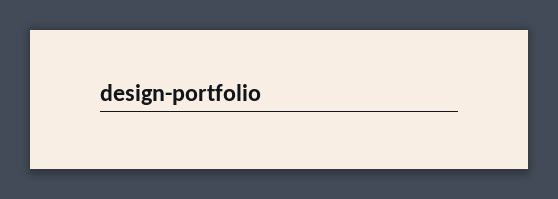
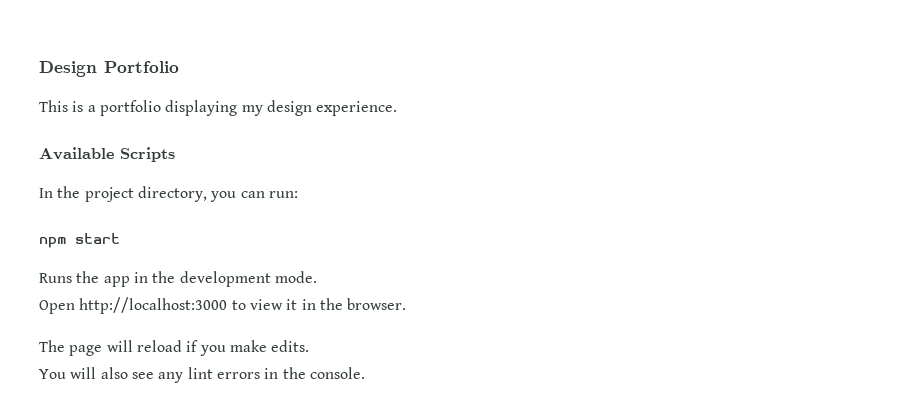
- design-portfolio
+ Design Portfolio
+ This is a portfolio displaying my design experience.
+ Available Scripts
+ In the project directory, you can run:
+ npm start
+ Runs the app in the development mode.
+ Open http://localhost:3000 to view it in the browser.
+ The page will reload if you make edits.
+ You will also see any lint errors in the console.

